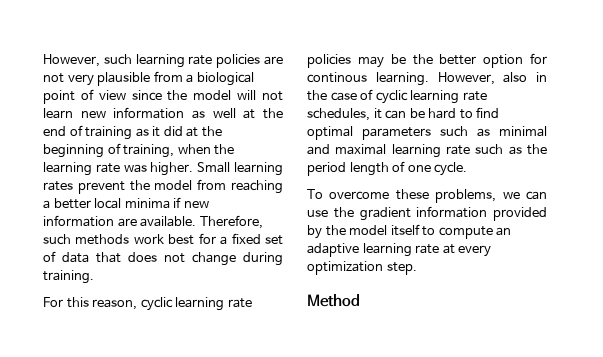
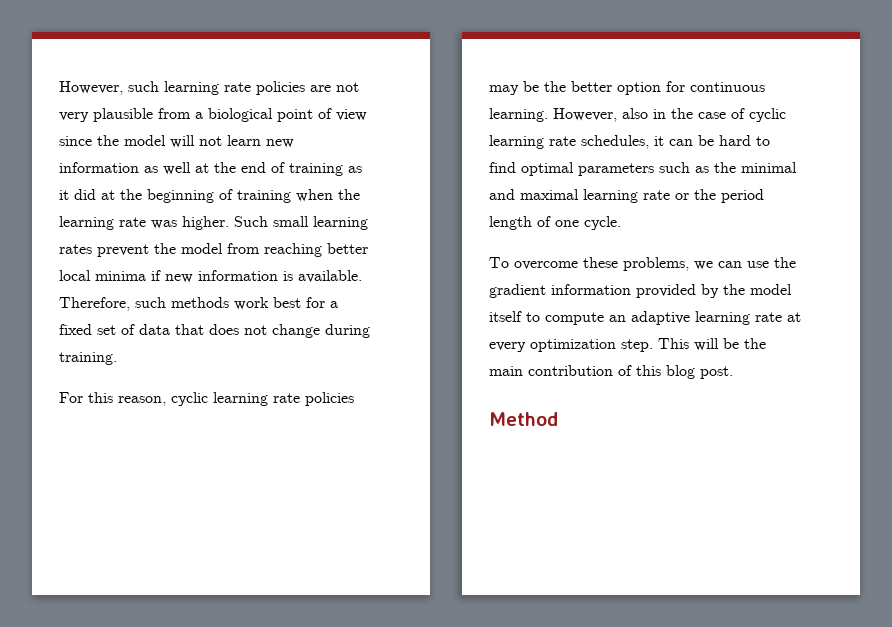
- However, such learning rate policies are not very plausible from a biological point of view since the model will not learn new information as well at the end of training as it did at the beginning of training, when the learning rate was higher.
+ However, such learning rate policies are not very plausible from a biological point of view since the model will not learn new information as well at the end of training as it did at the beginning of training when the learning rate was higher.
- Small learning rates prevent the model from reaching a better local minima if new information are available.
+ Such small learning rates prevent the model from reaching better local minima if new information is available.
- For this reason, cyclic learning rate policies may be the better option for continous learning.
+ For this reason, cyclic learning rate policies may be the better option for continuous learning.
- However, also in the case of cyclic learning rate schedules, it can be hard to find optimal parameters such as minimal and maximal learning rate such as the period length of one cycle.
+ However, also in the case of cyclic learning rate schedules, it can be hard to find optimal parameters such as the minimal and maximal learning rate or the period length of one cycle.
+ This will be the main contribution of this blog post.

